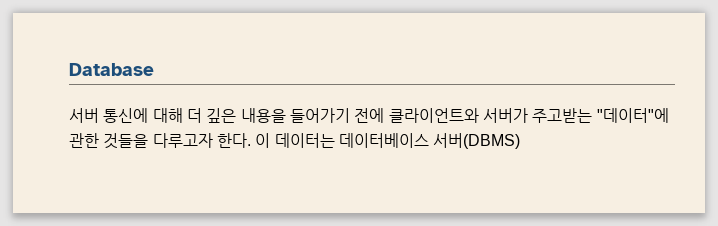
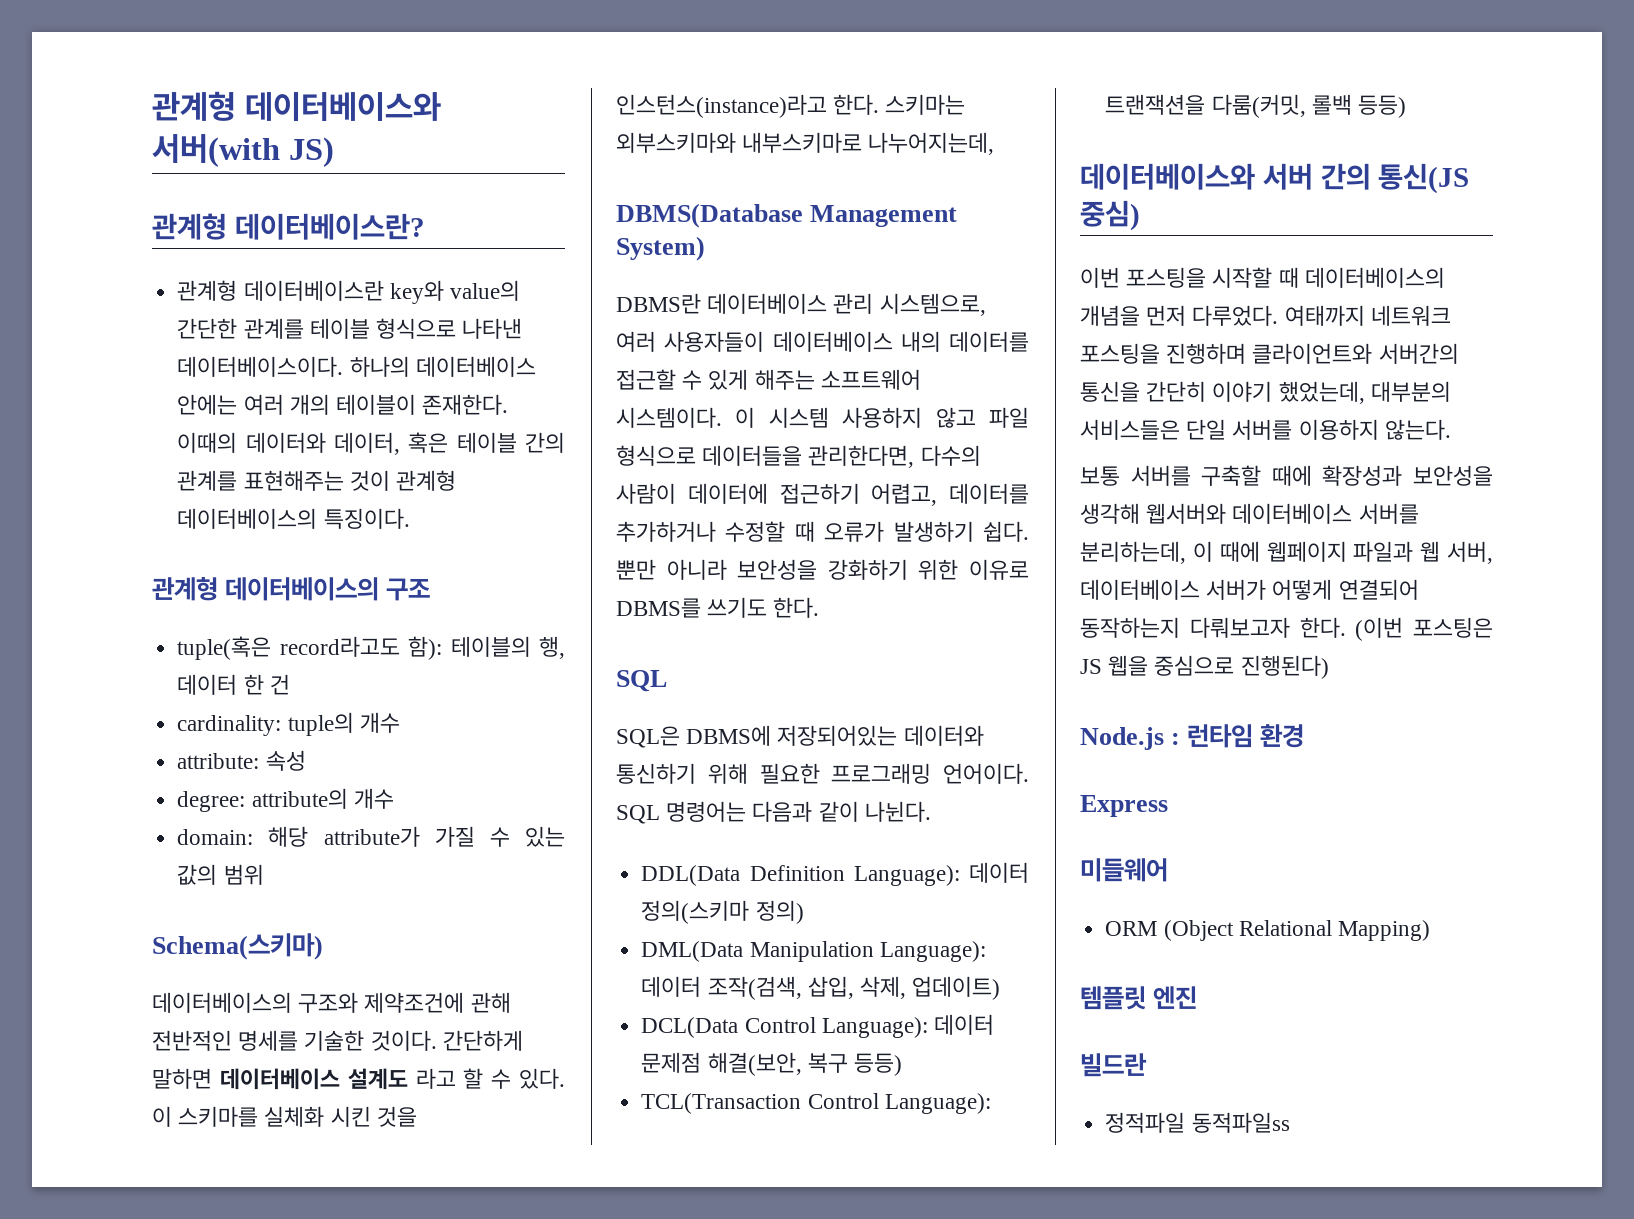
- Database
- 서버 통신에 대해 더 깊은 내용을 들어가기 전에 클라이언트와 서버가 주고받는 "데이터"에 관한 것들을 다루고자 한다. 이 데이터는 데이터베이스 서버(DBMS)
+ 관계형 데이터베이스와 서버(with JS)
+ 관계형 데이터베이스란?
+ 관계형 데이터베이스란 key와 value의 간단한 관계를 테이블 형식으로 나타낸 데이터베이스이다. 하나의 데이터베이스 안에는 여러 개의 테이블이 존재한다. 이때의 데이터와 데이터, 혹은 테이블 간의 관계를 표현해주는 것이 관계형 데이터베이스의 특징이다.
+ 관계형 데이터베이스의 구조
+ tuple(혹은 record라고도 함): 테이블의 행, 데이터 한 건
+ cardinality: tuple의 개수
+ attribute: 속성
+ degree: attribute의 개수
+ domain: 해당 attribute가 가질 수 있는 값의 범위
+ Schema(스키마)
+ 데이터베이스의 구조와 제약조건에 관해 전반적인 명세를 기술한 것이다. 간단하게 말하면 데이터베이스 설계도 라고 할 수 있다. 이 스키마를 실체화 시킨 것을 인스턴스(instance)라고 한다. 스키마는 외부스키마와 내부스키마로 나누어지는데,
+ DBMS(Database Management System)
+ DBMS란 데이터베이스 관리 시스템으로, 여러 사용자들이 데이터베이스 내의 데이터를 접근할 수 있게 해주는 소프트웨어 시스템이다. 이 시스템 사용하지 않고 파일 형식으로 데이터들을 관리한다면, 다수의 사람이 데이터에 접근하기 어렵고, 데이터를 추가하거나 수정할 때 오류가 발생하기 쉽다. 뿐만 아니라 보안성을 강화하기 위한 이유로 DBMS를 쓰기도 한다.
+ SQL
+ SQL은 DBMS에 저장되어있는 데이터와 통신하기 위해 필요한 프로그래밍 언어이다. SQL 명령어는 다음과 같이 나뉜다.
+ DDL(Data Definition Language): 데이터 정의(스키마 정의)
+ DML(Data Manipulation Language): 데이터 조작(검색, 삽입, 삭제, 업데이트)
+ DCL(Data Control Language): 데이터 문제점 해결(보안, 복구 등등)
+ TCL(Transaction Control Language): 트랜잭션을 다룸(커밋, 롤백 등등)
+ 데이터베이스와 서버 간의 통신(JS 중심)
+ 이번 포스팅을 시작할 때 데이터베이스의 개념을 먼저 다루었다. 여태까지 네트워크 포스팅을 진행하며 클라이언트와 서버간의 통신을 간단히 이야기 했었는데, 대부분의 서비스들은 단일 서버를 이용하지 않는다.
+ 보통 서버를 구축할 때에 확장성과 보안성을 생각해 웹서버와 데이터베이스 서버를 분리하는데, 이 때에 웹페이지 파일과 웹 서버, 데이터베이스 서버가 어떻게 연결되어 동작하는지 다뤄보고자 한다. (이번 포스팅은 JS 웹을 중심으로 진행된다)
+ Node.js : 런타임 환경
+ Express
+ 미들웨어
+ ORM (Object Relational Mapping)
+ 템플릿 엔진
+ 빌드란
+ 정적파일 동적파일ss

